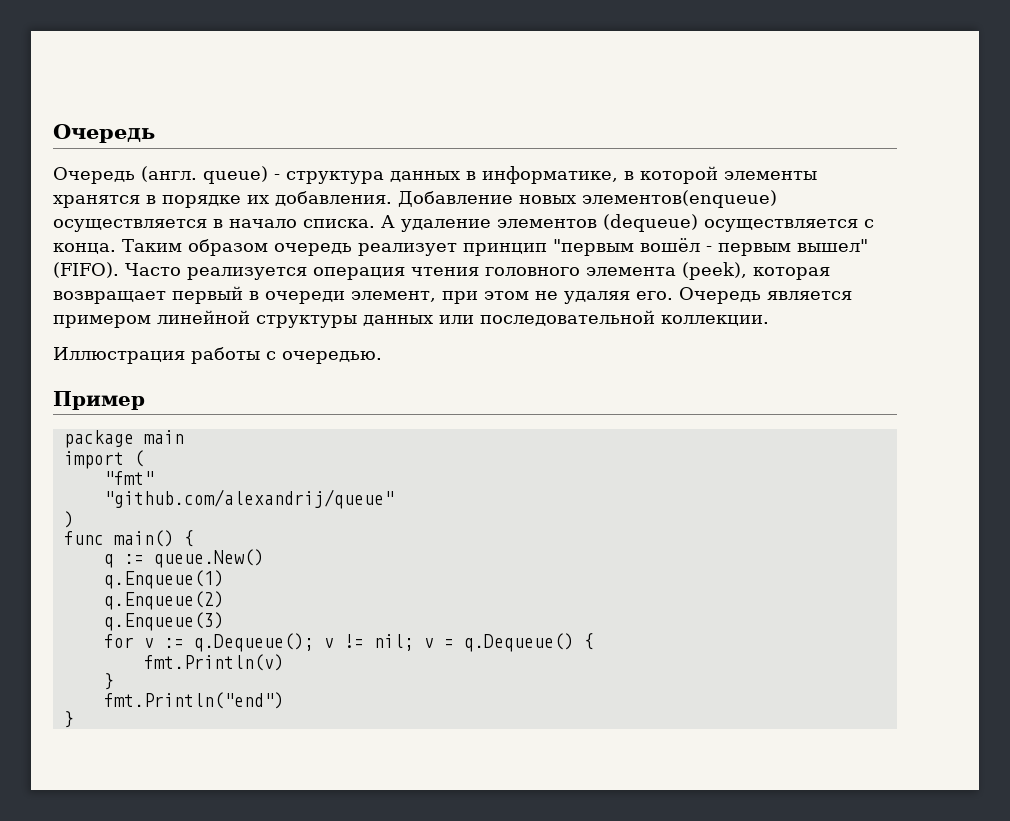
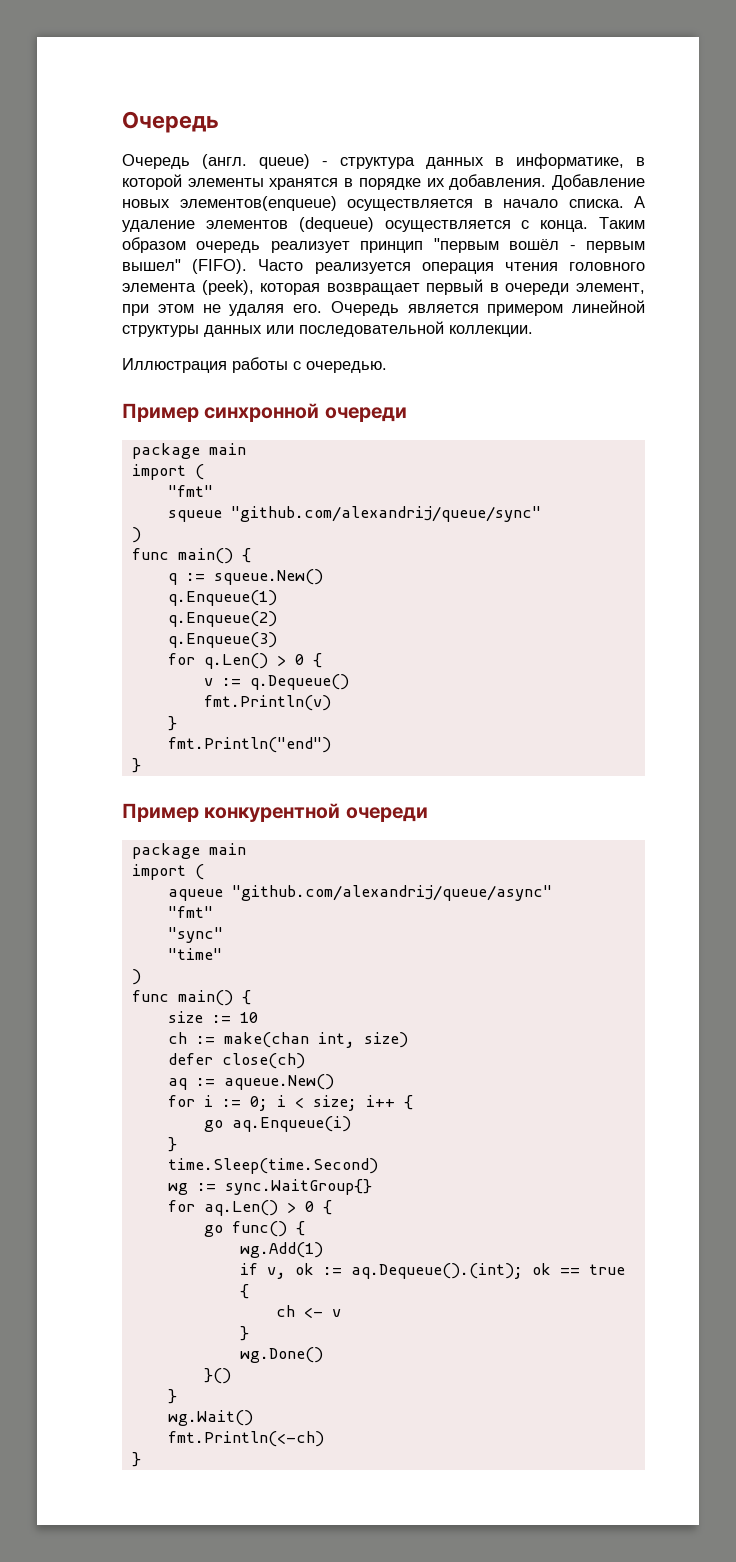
- Пример
+ Пример синхронной очереди
- "github.com/alexandrij/queue"
+ squeue "github.com/alexandrij/queue/sync"
- q := queue.New()
+ q := squeue.New()
- for v := q.Dequeue(); v != nil; v = q.Dequeue() {
+ for q.Len() > 0 {
+ v := q.Dequeue()
+ Пример конкурентной очереди
+ package main
+ import (
+ aqueue "github.com/alexandrij/queue/async"
+ "fmt"
+ "sync"
+ "time"
+ )
+ func main() {
+ size := 10
+ ch := make(chan int, size)
+ defer close(ch)
+ aq := aqueue.New()
+ for i := 0; i < size; i++ {
+ go aq.Enqueue(i)
+ }
+ time.Sleep(time.Second)
+ wg := sync.WaitGroup{}
+ for aq.Len() > 0 {
+ go func() {
+ wg.Add(1)
+ if v, ok := aq.Dequeue().(int); ok == true {
+ ch <- v
+ }
+ wg.Done()
+ }()
+ }
+ wg.Wait()
+ fmt.Println(<-ch)
+ }

